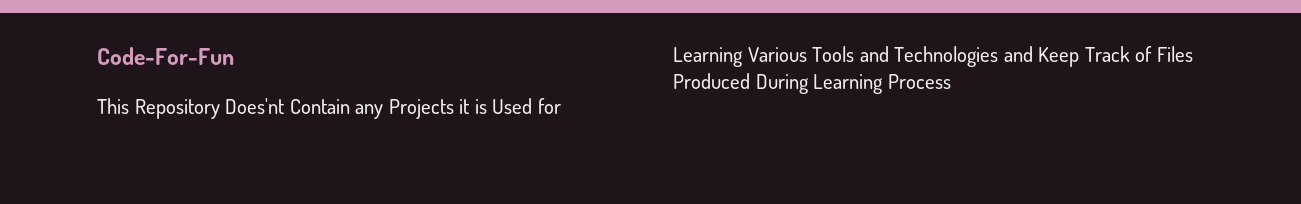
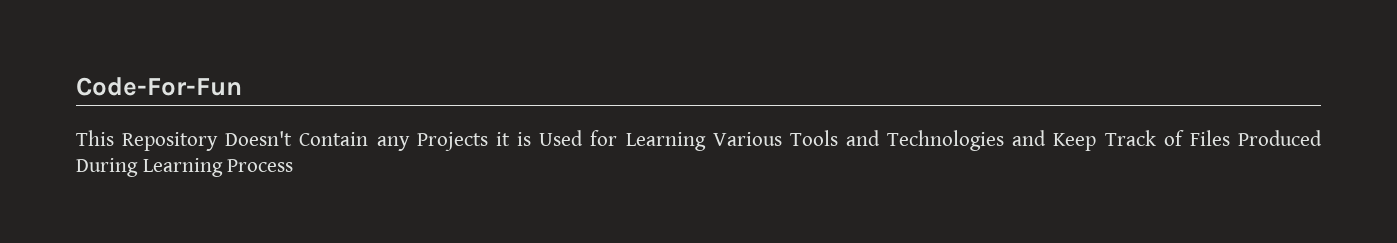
- This Repository Does'nt Contain any Projects it is Used for Learning Various Tools and Technologies and Keep Track of Files Produced During Learning Process
+ This Repository Doesn't Contain any Projects it is Used for Learning Various Tools and Technologies and Keep Track of Files Produced During Learning Process

